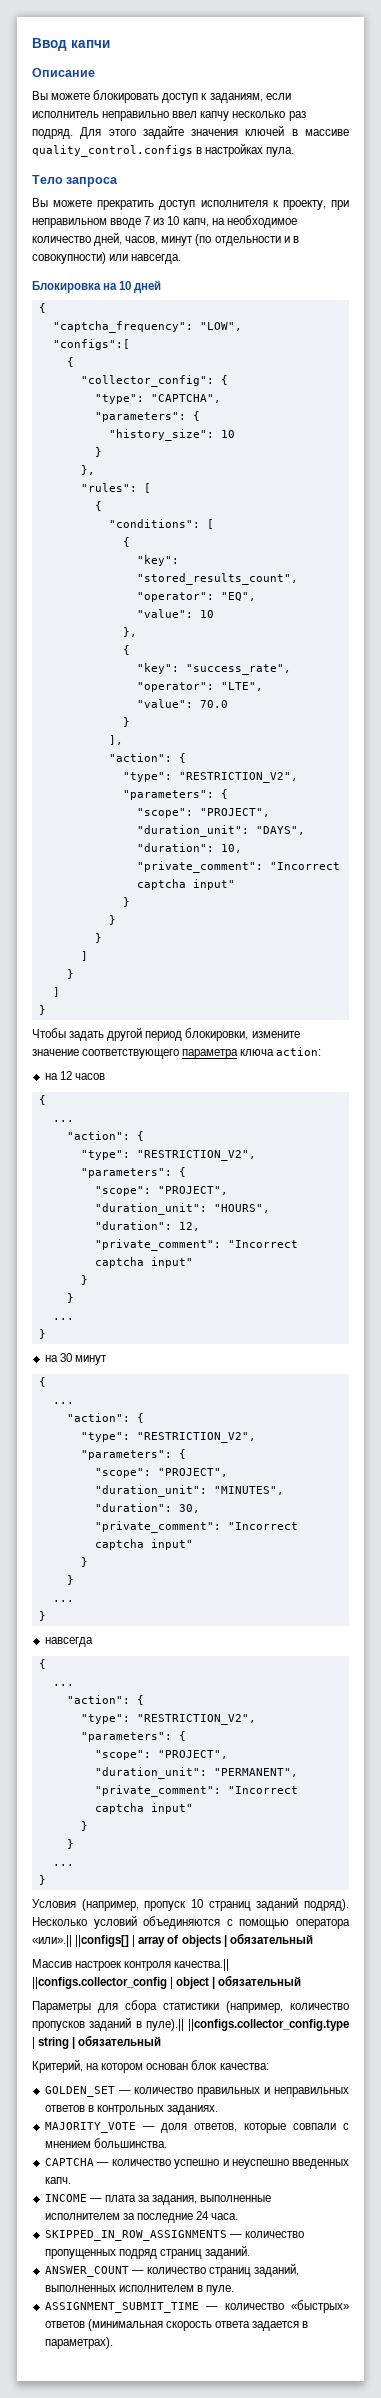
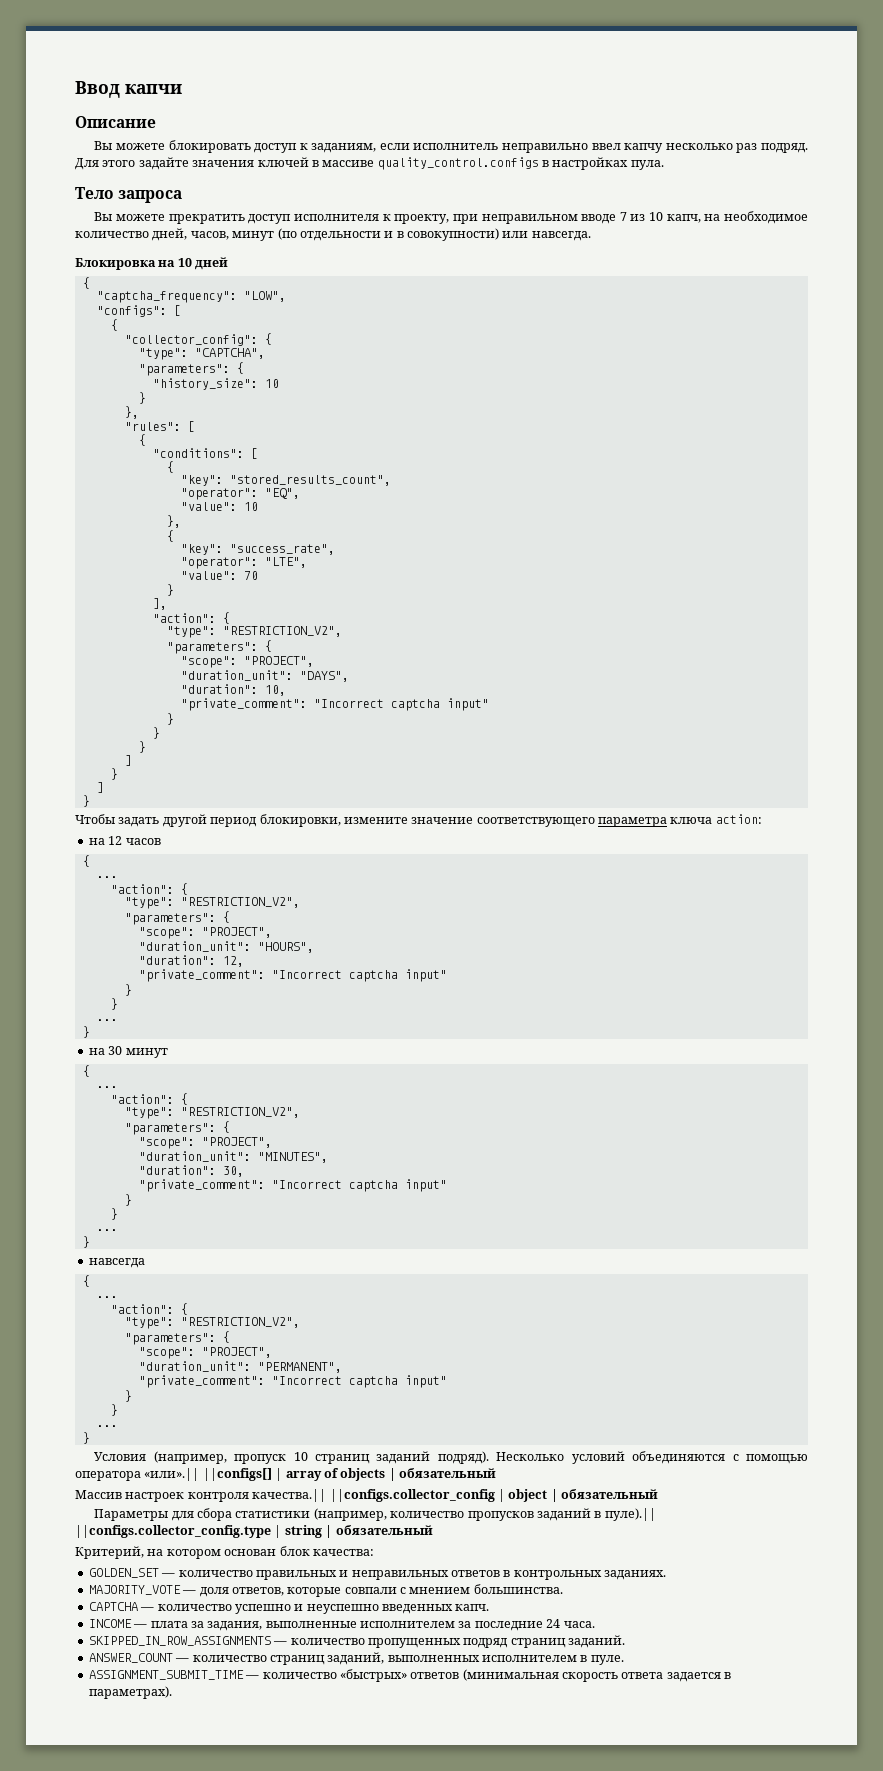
- "configs":[
+ "configs": [
- "value": 70.0
+ "value": 70

